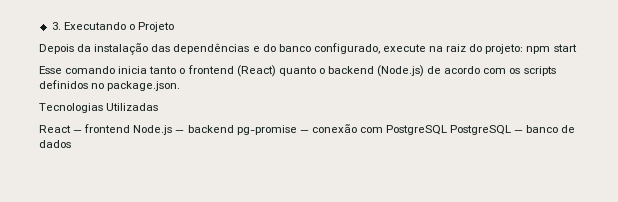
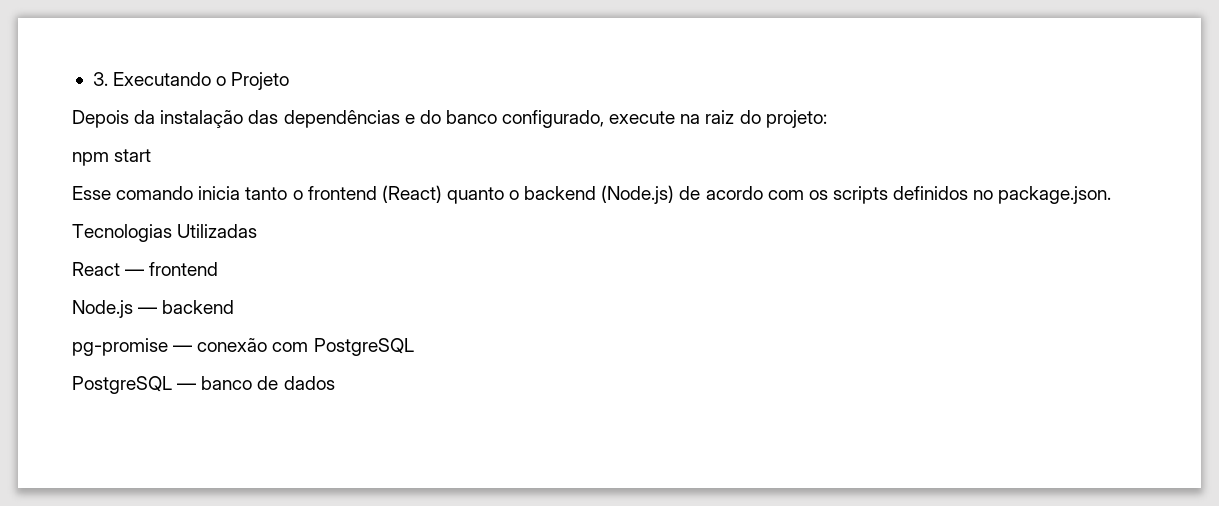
- Depois da instalação das dependências e do banco configurado, execute na raiz do projeto: npm start
+ Depois da instalação das dependências e do banco configurado, execute na raiz do projeto:
+ npm start
- React — frontend Node.js — backend pg-promise — conexão com PostgreSQL PostgreSQL — banco de dados
+ React — frontend
+ Node.js — backend
+ pg-promise — conexão com PostgreSQL
+ PostgreSQL — banco de dados

